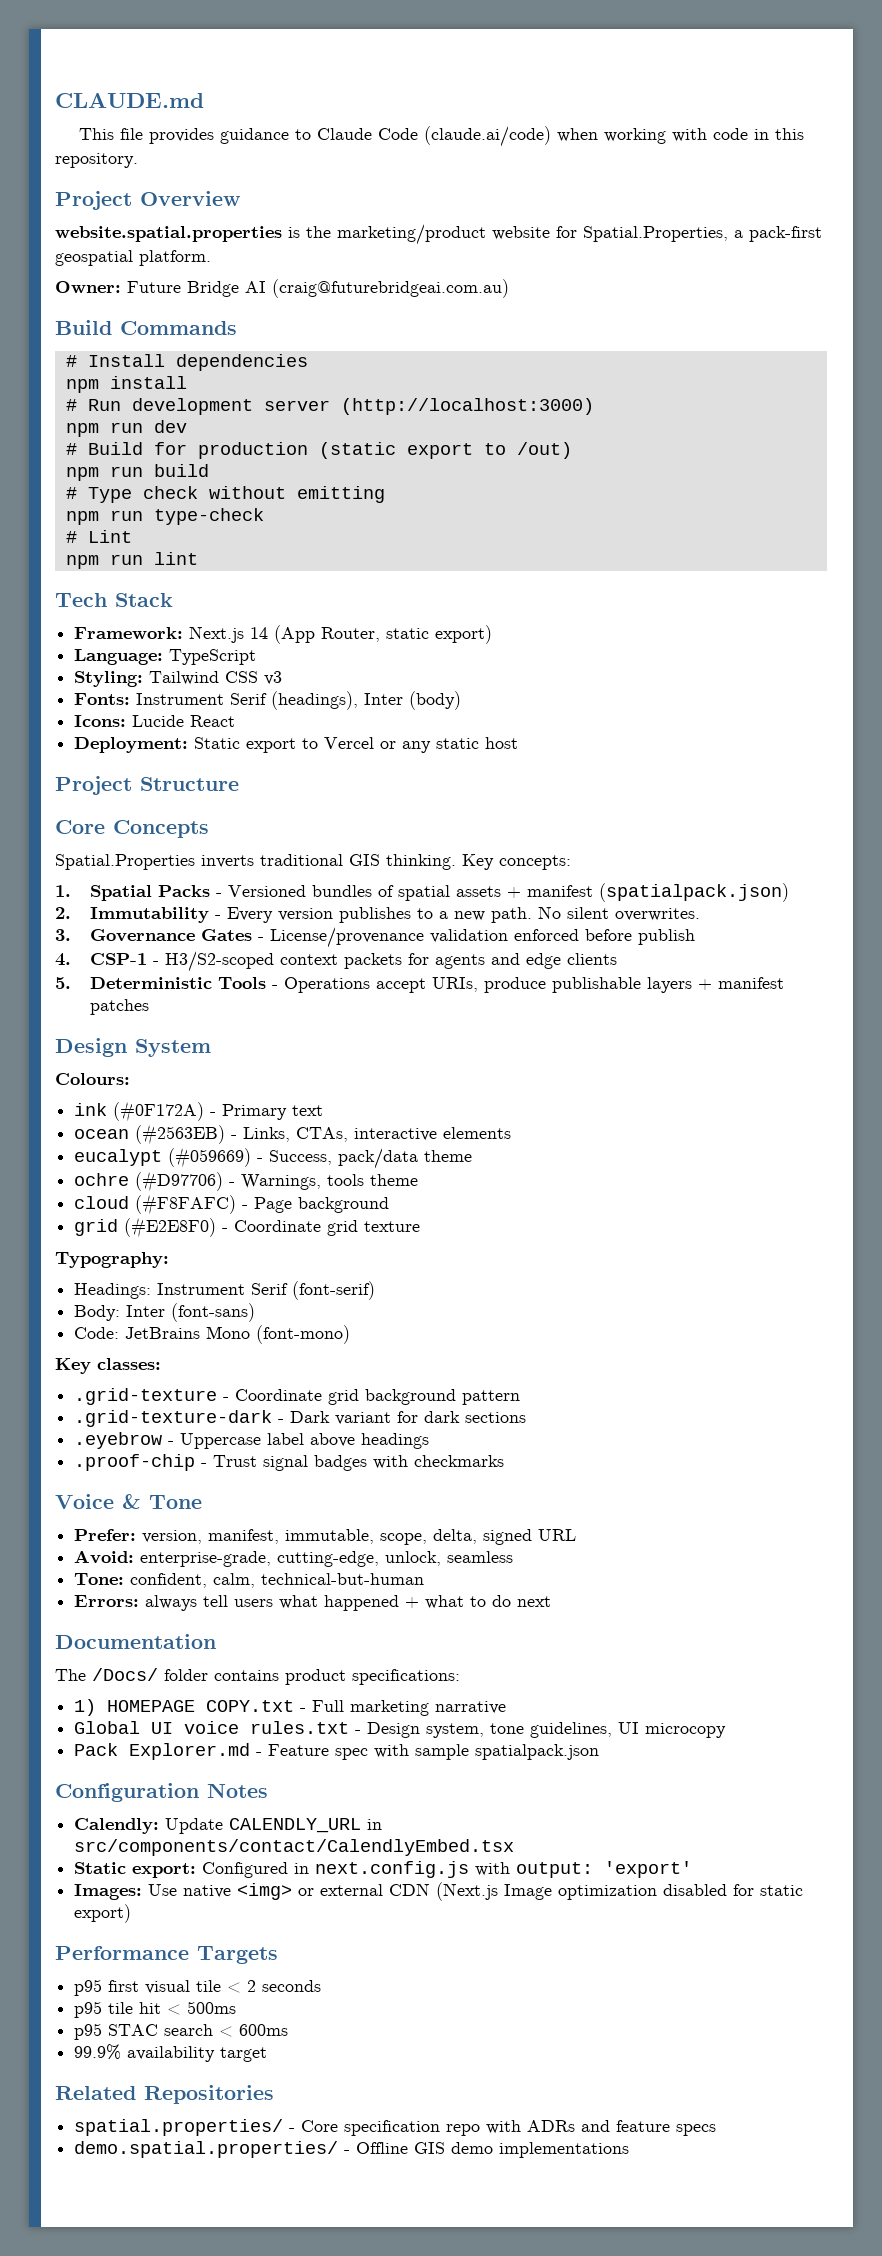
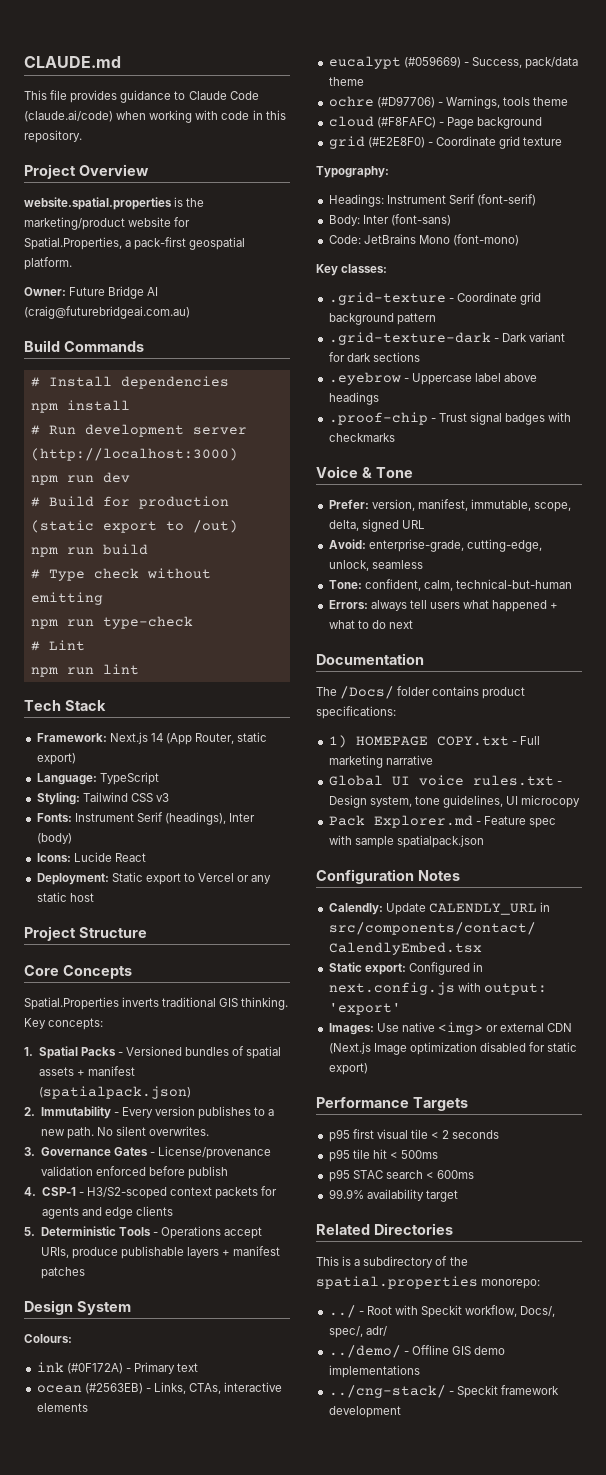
- Related Repositories
- spatial.properties/ - Core specification repo with ADRs and feature specs
- demo.spatial.properties/ - Offline GIS demo implementations
+ Related Directories
+ This is a subdirectory of the spatial.properties monorepo:
+ ../ - Root with Speckit workflow, Docs/, spec/, adr/
+ ../demo/ - Offline GIS demo implementations
+ ../cng-stack/ - Speckit framework development

